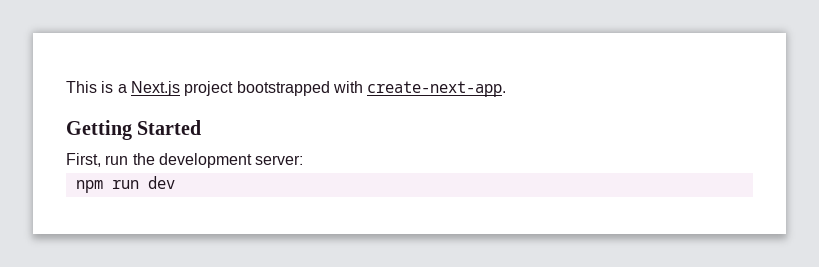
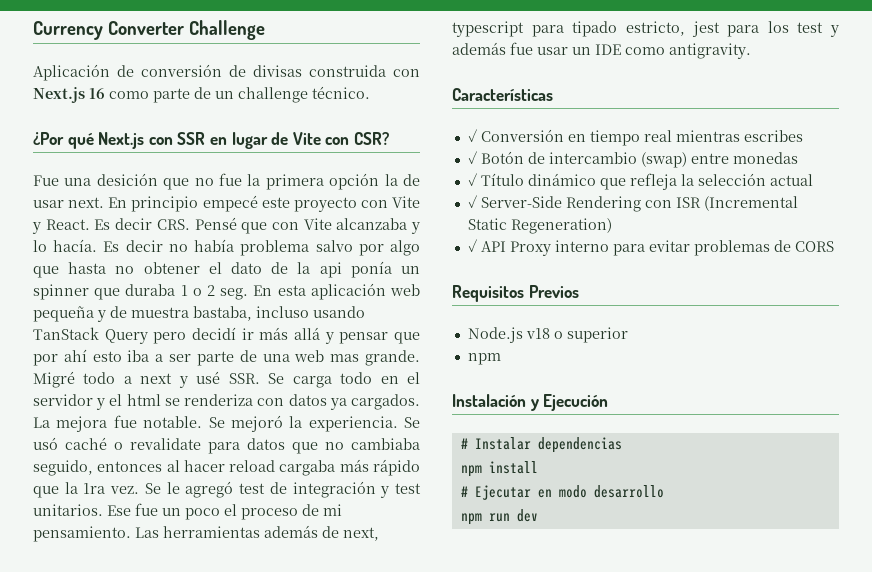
- This is a Next.js project bootstrapped with create-next-app.
- Getting Started
- First, run the development server:
+ Currency Converter Challenge
+ Aplicación de conversión de divisas construida con Next.js 16 como parte de un challenge técnico.
+ ¿Por qué Next.js con SSR en lugar de Vite con CSR?
+ Fue una desición que no fue la primera opción la de usar next. En principio empecé este proyecto con Vite y React. Es decir CRS. Pensé que con Vite alcanzaba y lo hacía. Es decir no había problema salvo por algo que hasta no obtener el dato de la api ponía un spinner que duraba 1 o 2 seg. En esta aplicación web pequeña y de muestra bastaba, incluso usando TanStack Query pero decidí ir más allá y pensar que por ahí esto iba a ser parte de una web mas grande. Migré todo a next y usé SSR. Se carga todo en el servidor y el html se renderiza con datos ya cargados. La mejora fue notable. Se mejoró la experiencia. Se usó caché o revalidate para datos que no cambiaba seguido, entonces al hacer reload cargaba más rápido que la 1ra vez. Se le agregó test de integración y test unitarios. Ese fue un poco el proceso de mi pensamiento. Las herramientas además de next, typescript para tipado estricto, jest para los test y además fue usar un IDE como antigravity.
+ Características
+ ✓ Conversión en tiempo real mientras escribes
+ ✓ Botón de intercambio (swap) entre monedas
+ ✓ Título dinámico que refleja la selección actual
+ ✓ Server-Side Rendering con ISR (Incremental Static Regeneration)
+ ✓ API Proxy interno para evitar problemas de CORS
+ Requisitos Previos
+ Node.js v18 o superior
+ npm
+ Instalación y Ejecución
+ # Instalar dependencias
+ npm install
+ # Ejecutar en modo desarrollo

